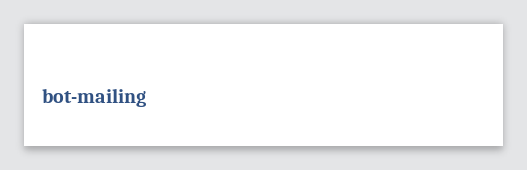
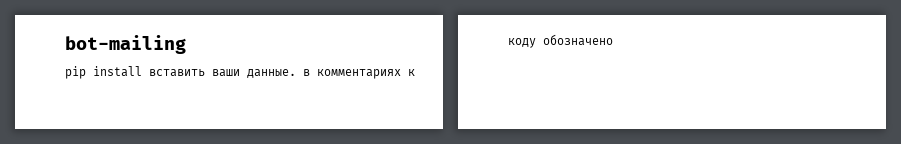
+ pip install вставить ваши данные. в комментариях к коду обозначено

